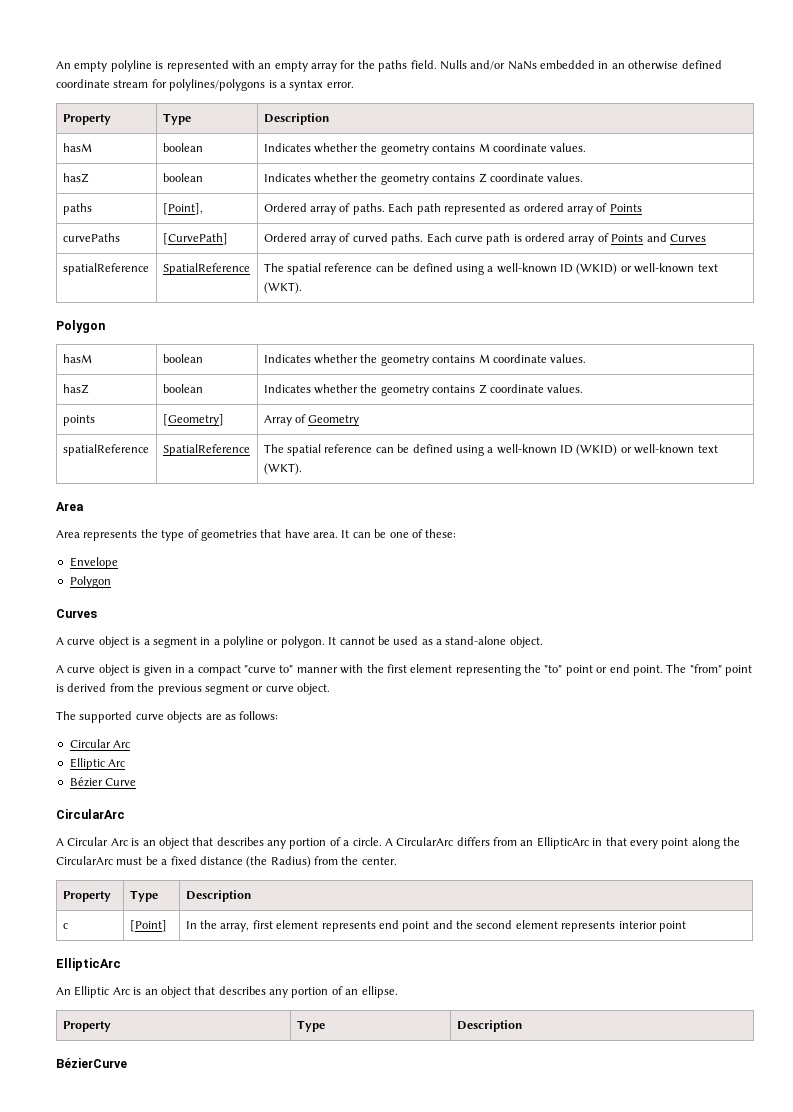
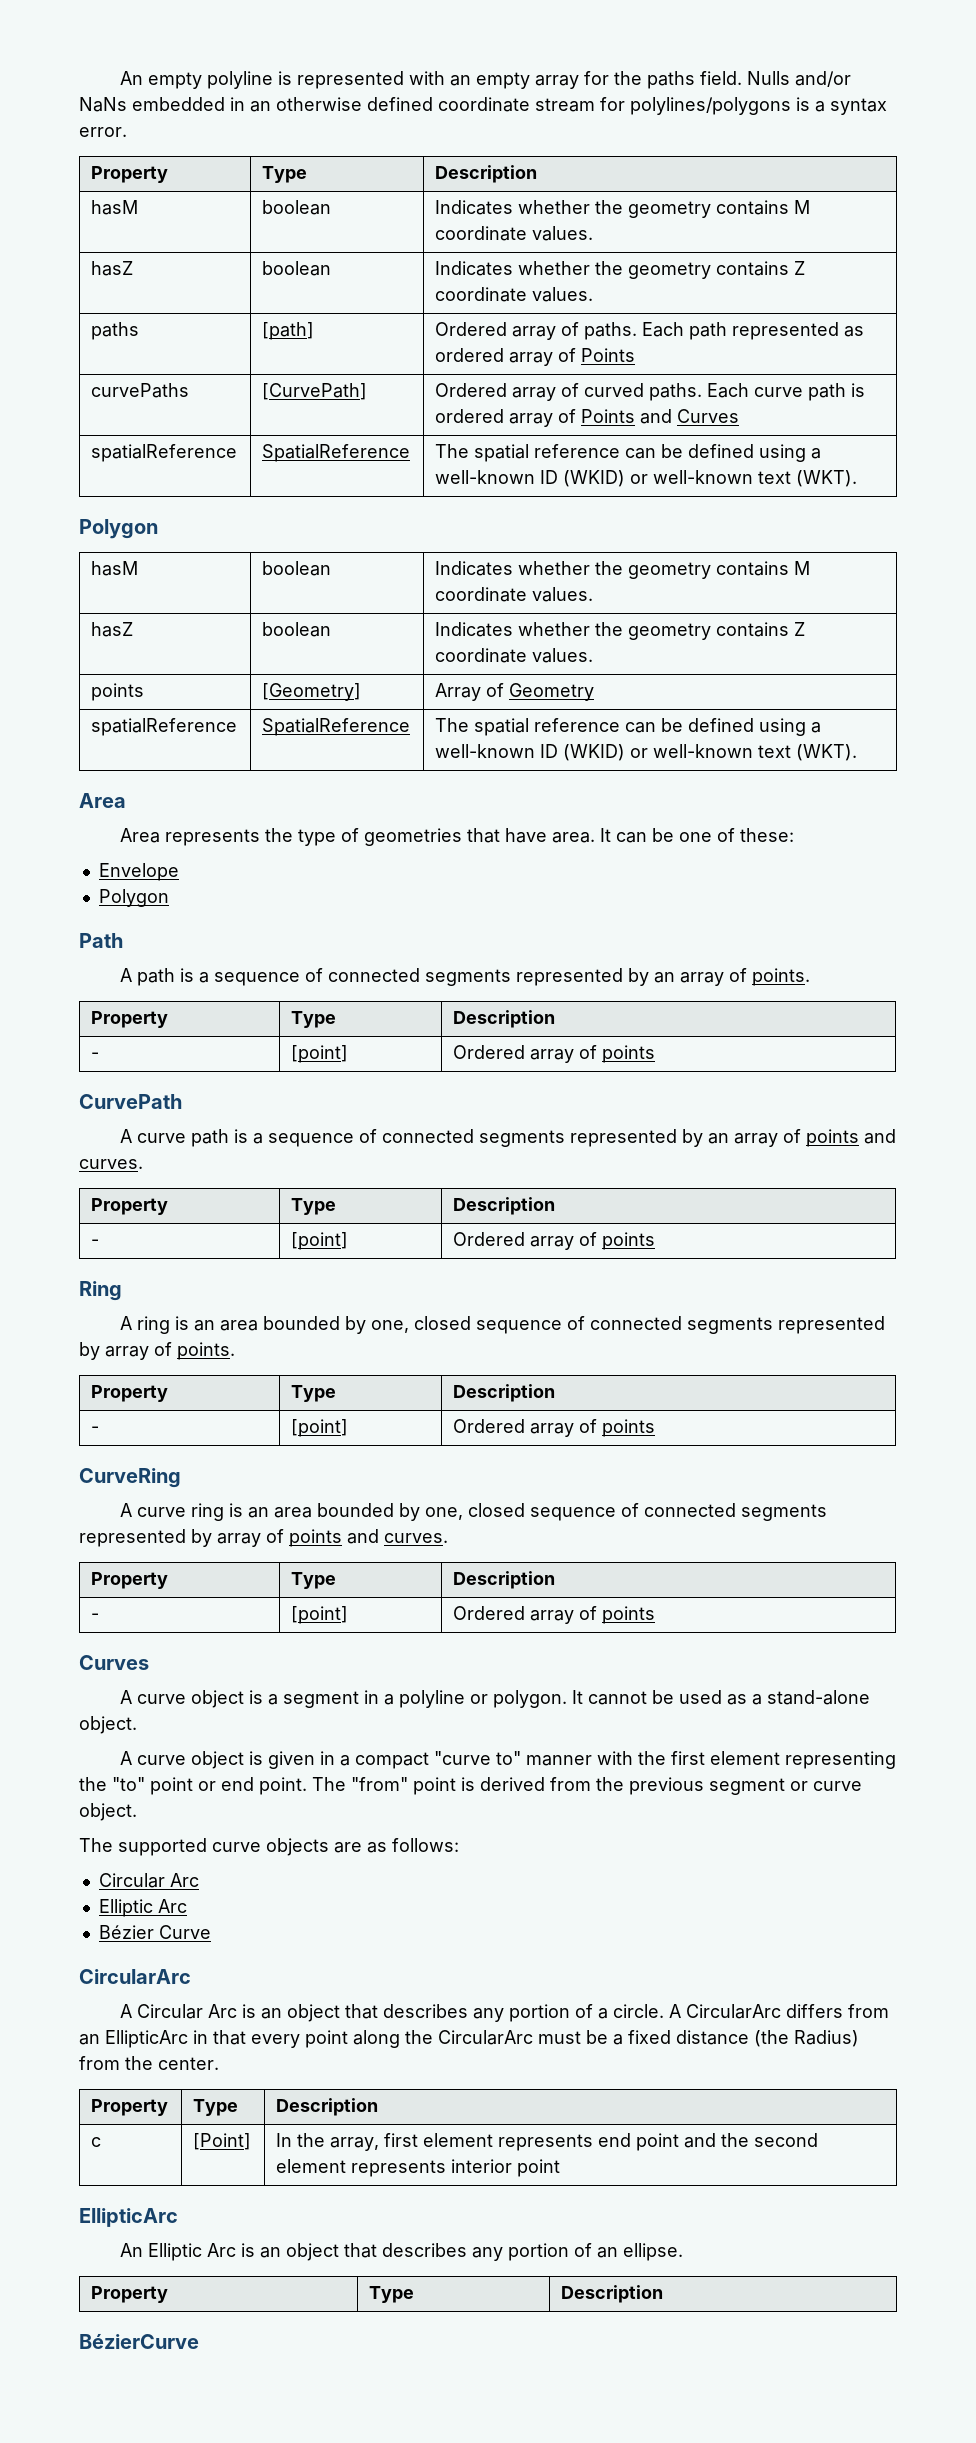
- paths | [Point], | Ordered array of paths. Each path represented as ordered array of Points
+ paths | [path] | Ordered array of paths. Each path represented as ordered array of Points
+ Path
+ A path is a sequence of connected segments represented by an array of points.
+ Property | Type | Description
+ - | [point] | Ordered array of points
+ CurvePath
+ A curve path is a sequence of connected segments represented by an array of points and curves.
+ Property | Type | Description
+ - | [point] | Ordered array of points
+ Ring
+ A ring is an area bounded by one, closed sequence of connected segments represented by array of points.
+ Property | Type | Description
+ - | [point] | Ordered array of points
+ CurveRing
+ A curve ring is an area bounded by one, closed sequence of connected segments represented by array of points and curves.
+ Property | Type | Description
+ - | [point] | Ordered array of points

